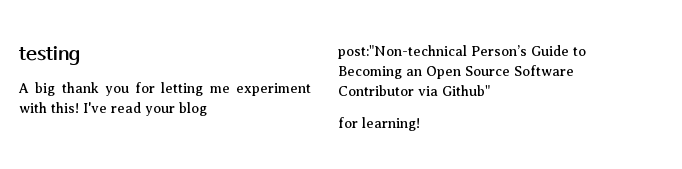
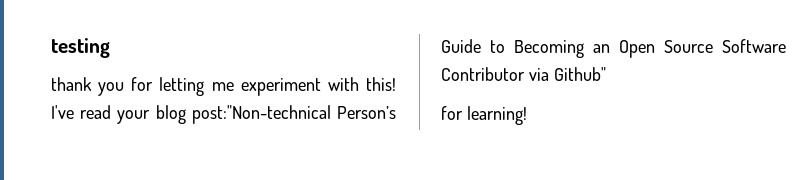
- A big thank you for letting me experiment with this!
+ thank you for letting me experiment with this!

